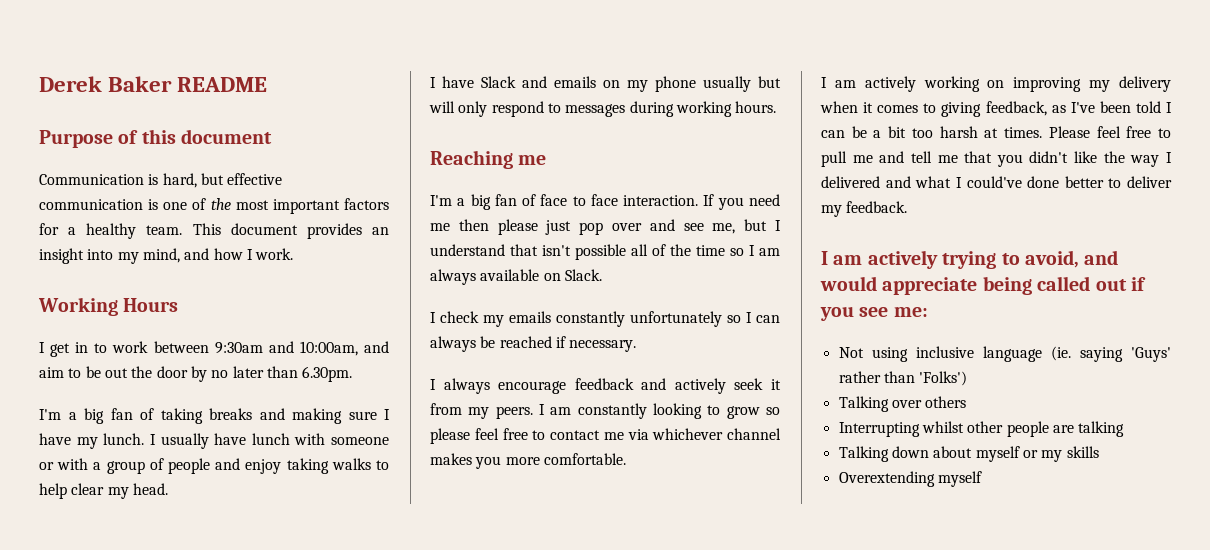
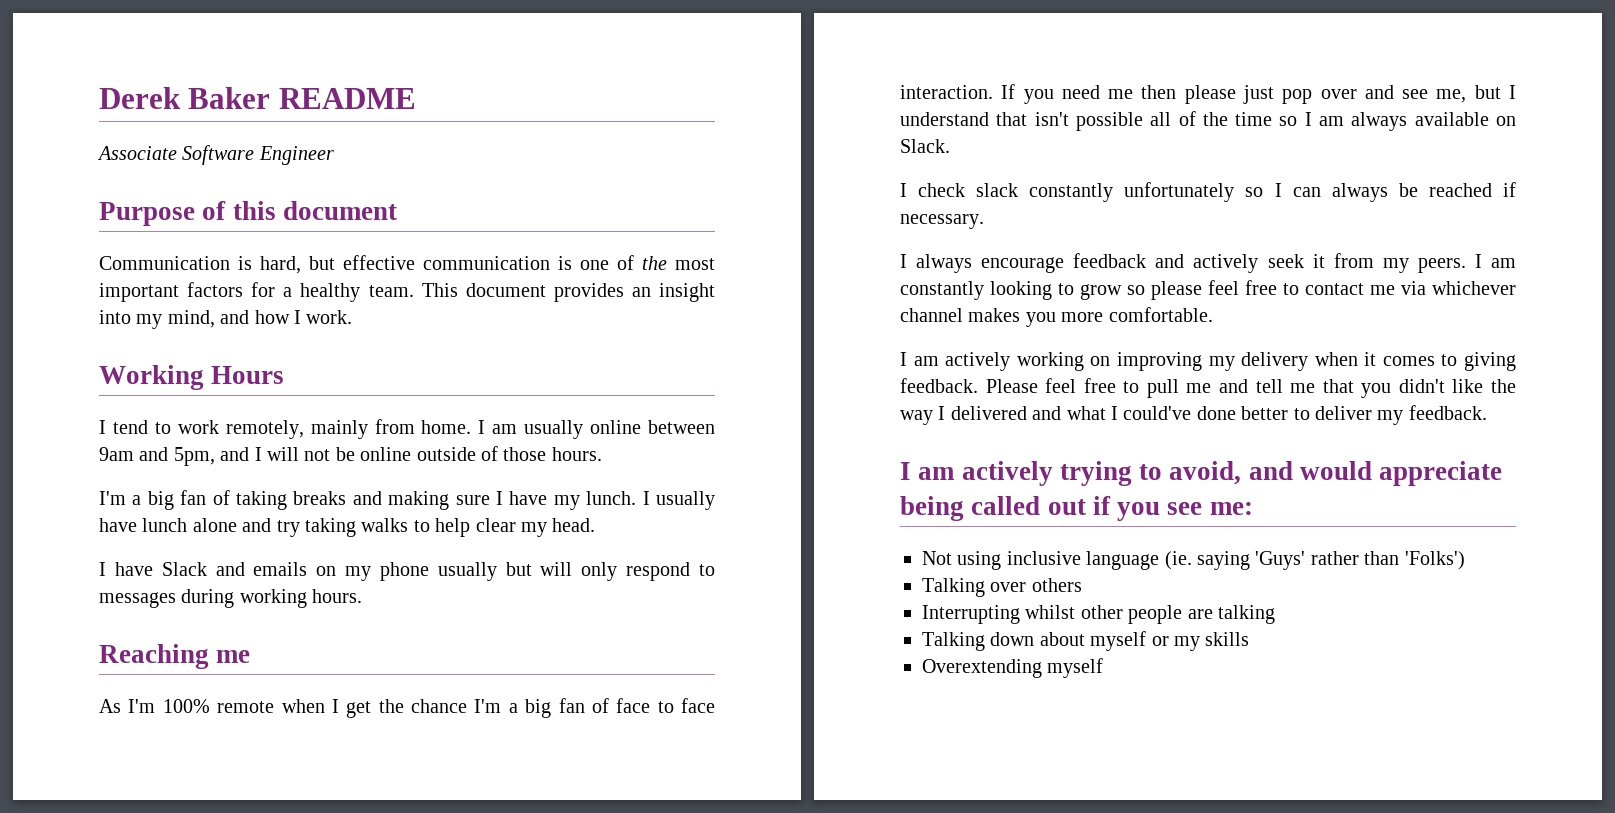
+ Associate Software Engineer
- I get in to work between 9:30am and 10:00am, and aim to be out the door by no later than 6.30pm.
+ I tend to work remotely, mainly from home. I am usually online between 9am and 5pm, and I will not be online outside of those hours.
- I usually have lunch with someone or with a group of people and enjoy taking walks to help clear my head.
+ I usually have lunch alone and try taking walks to help clear my head.
- I'm a big fan of face to face interaction.
+ As I'm 100% remote when I get the chance I'm a big fan of face to face interaction.
- I check my emails constantly unfortunately so I can always be reached if necessary.
+ I check slack constantly unfortunately so I can always be reached if necessary.
- I am actively working on improving my delivery when it comes to giving feedback, as I've been told I can be a bit too harsh at times.
+ I am actively working on improving my delivery when it comes to giving feedback.

